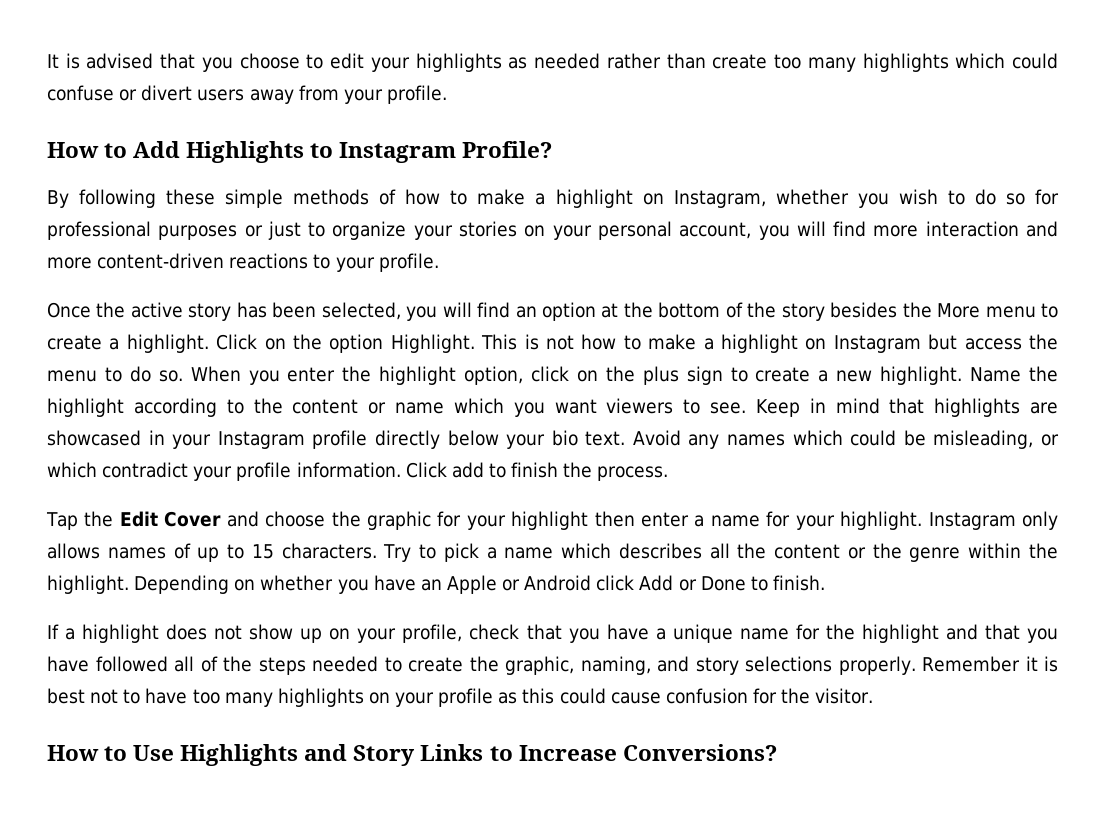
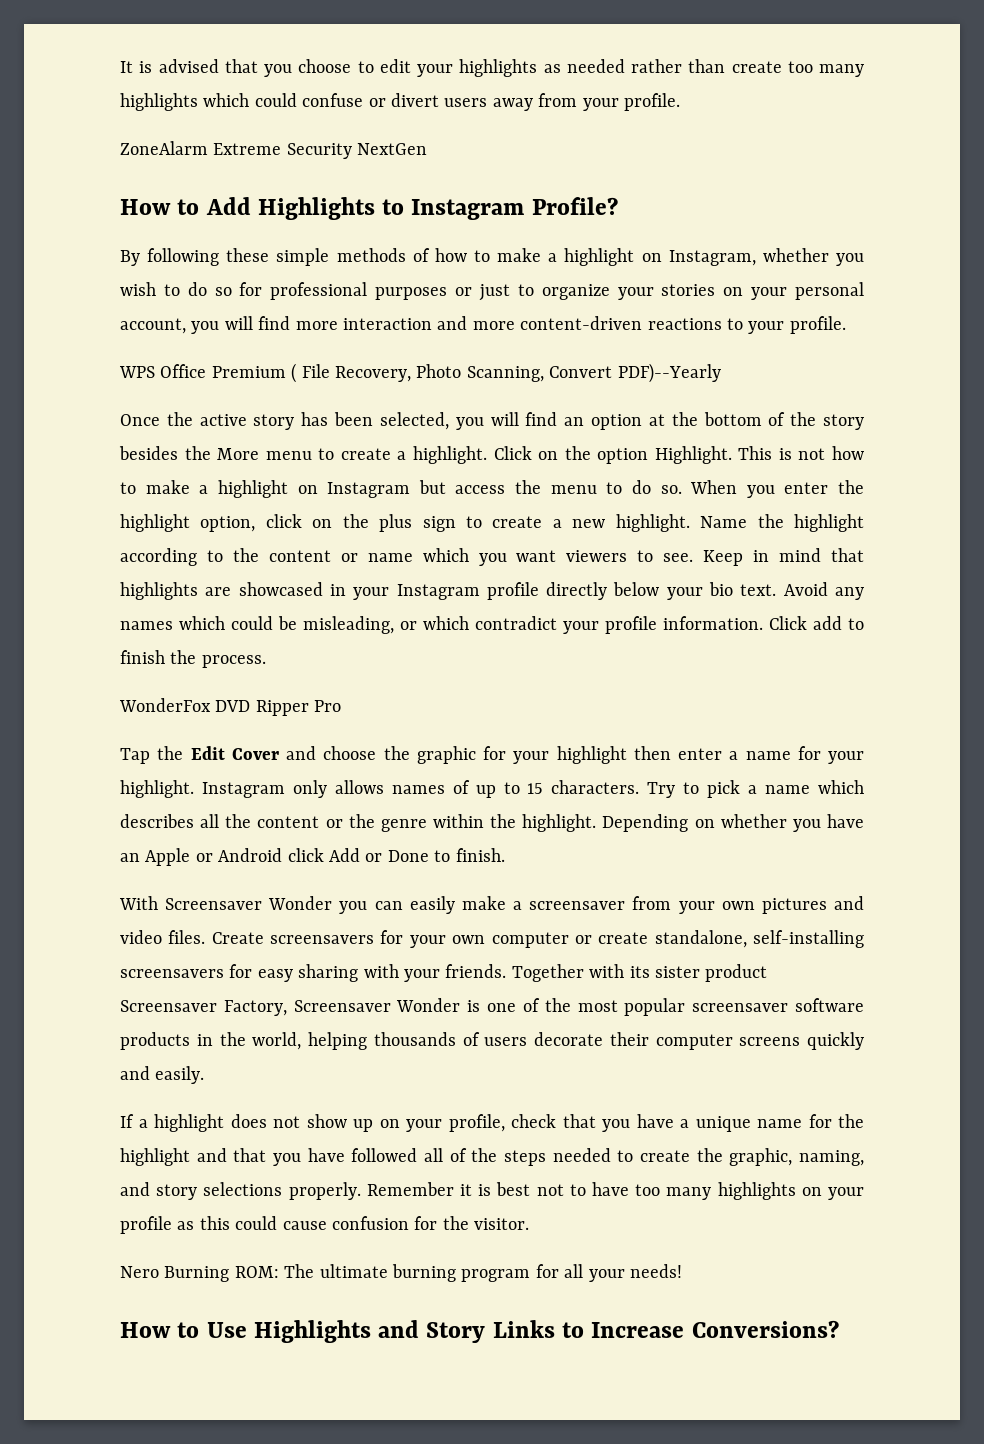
+ ZoneAlarm Extreme Security NextGen
+ WPS Office Premium ( File Recovery, Photo Scanning, Convert PDF)--Yearly
+ WonderFox DVD Ripper Pro
+ With Screensaver Wonder you can easily make a screensaver from your own pictures and video files. Create screensavers for your own computer or create standalone, self-installing screensavers for easy sharing with your friends. Together with its sister product Screensaver Factory, Screensaver Wonder is one of the most popular screensaver software products in the world, helping thousands of users decorate their computer screens quickly and easily.
+ Nero Burning ROM: The ultimate burning program for all your needs!

